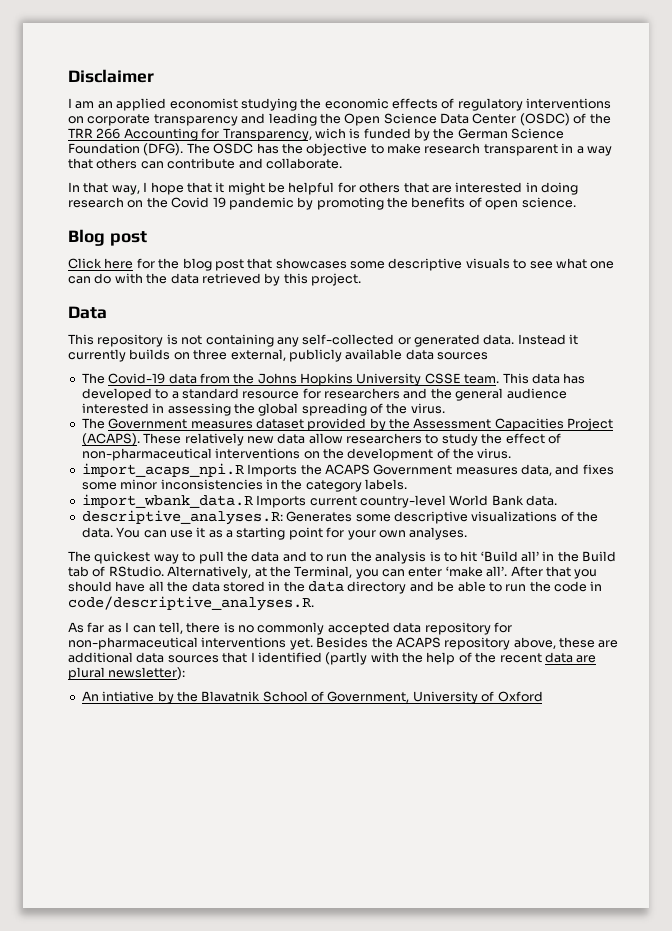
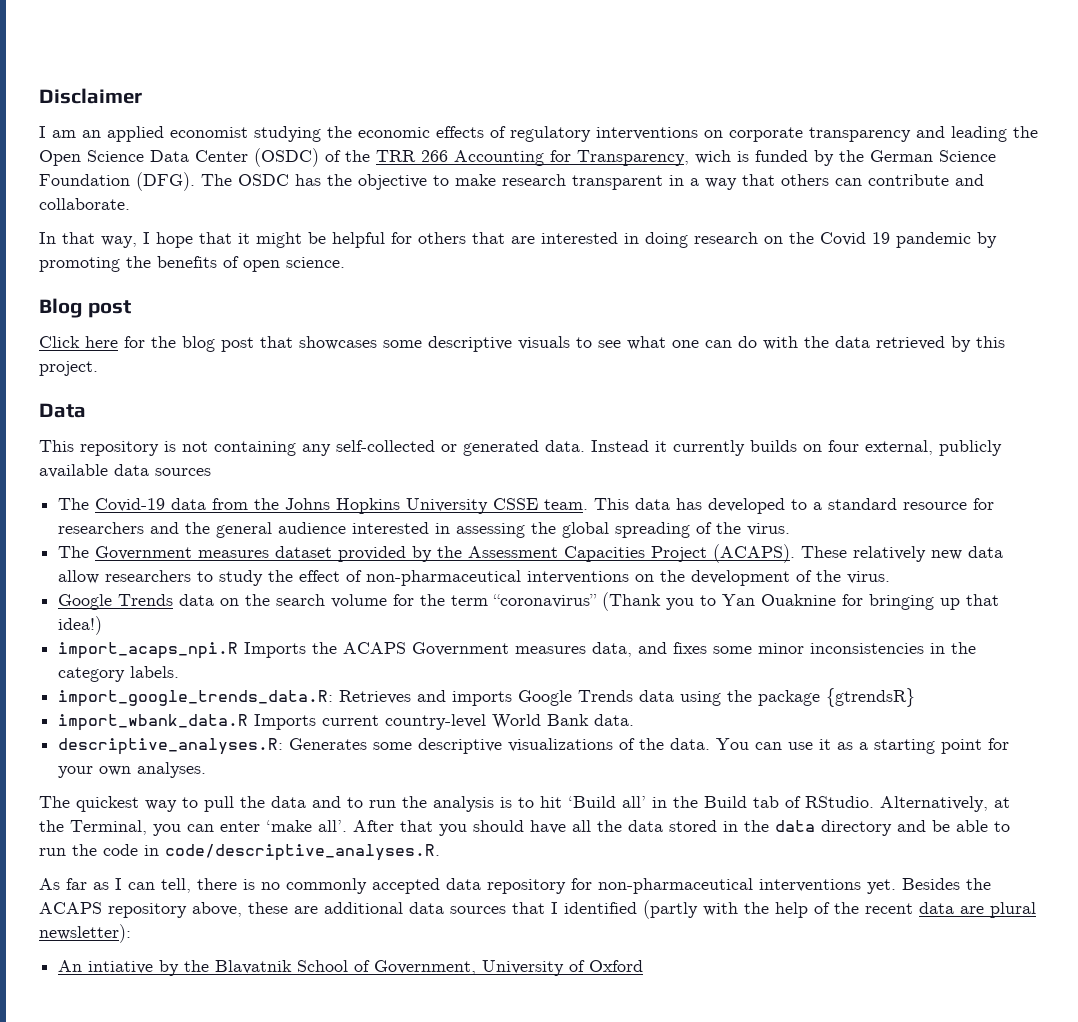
- Instead it currently builds on three external, publicly available data sources
+ Instead it currently builds on four external, publicly available data sources
+ Google Trends data on the search volume for the term “coronavirus” (Thank you to Yan Ouaknine for bringing up that idea!)
+ import_google_trends_data.R: Retrieves and imports Google Trends data using the package {gtrendsR}

